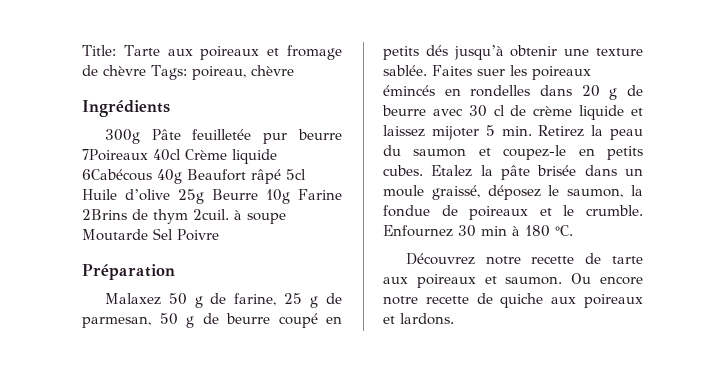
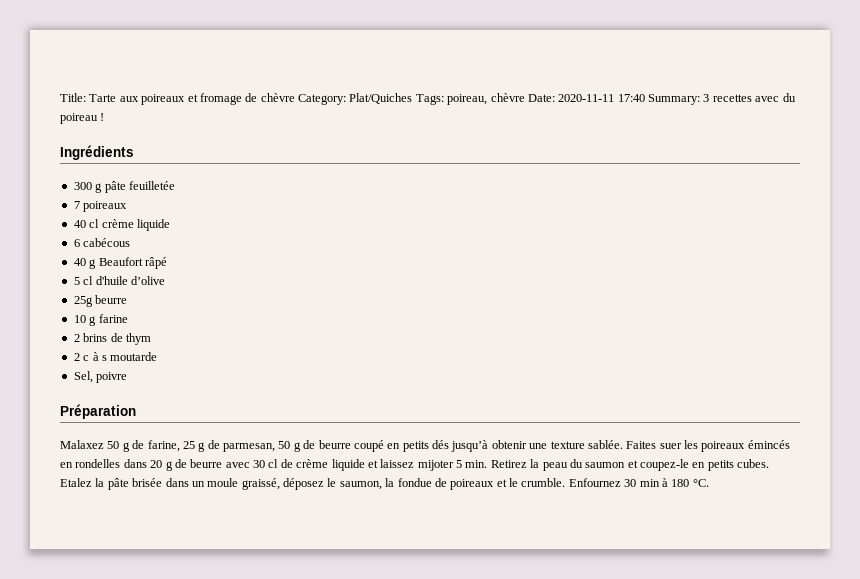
- Title: Tarte aux poireaux et fromage de chèvre Tags: poireau, chèvre
+ Title: Tarte aux poireaux et fromage de chèvre Category: Plat/Quiches Tags: poireau, chèvre Date: 2020-11-11 17:40 Summary: 3 recettes avec du poireau !
  Ingrédients
- 300g Pâte feuilletée pur beurre 7Poireaux 40cl Crème liquide 6Cabécous 40g Beaufort râpé 5cl Huile d’olive 25g Beurre 10g Farine 2Brins de thym 2cuil. à soupe Moutarde Sel Poivre
+ 300 g pâte feuilletée
+ 7 poireaux
+ 40 cl crème liquide
+ 6 cabécous
+ 40 g Beaufort râpé
+ 5 cl d'huile d’olive
+ 25g beurre
+ 10 g farine
+ 2 brins de thym
+ 2 c à s moutarde
+ Sel, poivre
- Découvrez notre recette de tarte aux poireaux et saumon. Ou encore notre recette de quiche aux poireaux et lardons.

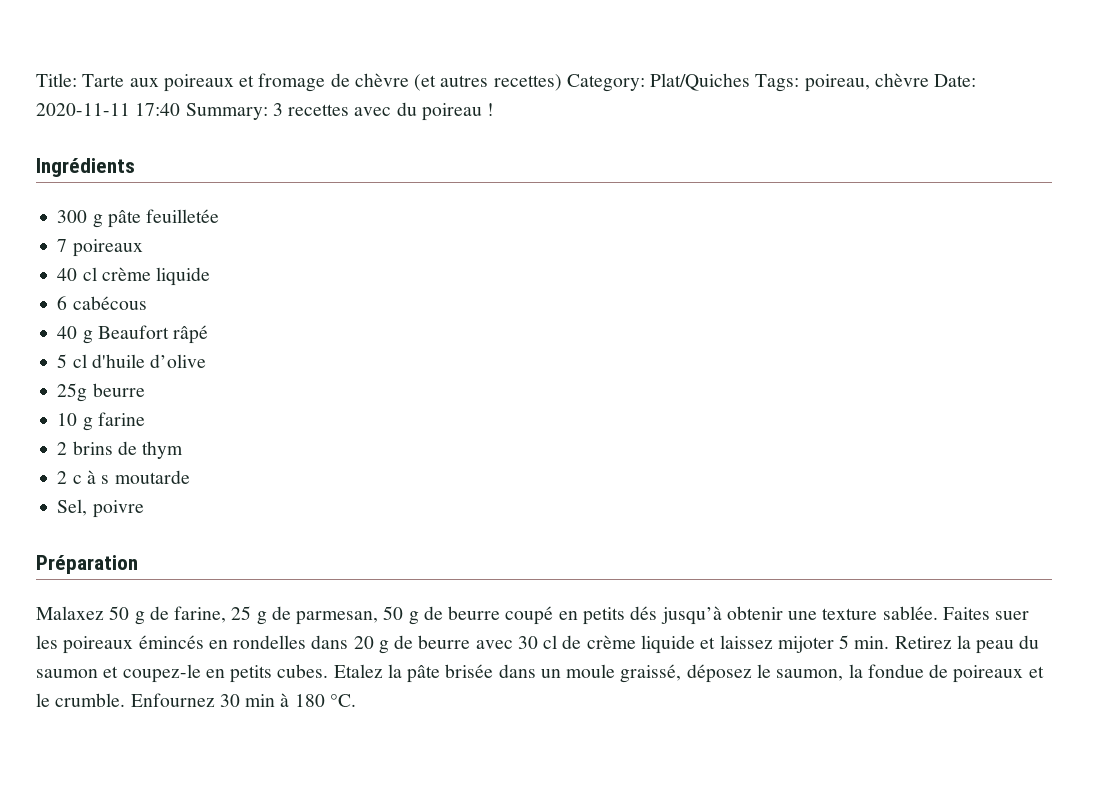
- Title: Tarte aux poireaux et fromage de chèvre Category: Plat/Quiches Tags: poireau, chèvre Date: 2020-11-11 17:40 Summary: 3 recettes avec du poireau !
+ Title: Tarte aux poireaux et fromage de chèvre (et autres recettes) Category: Plat/Quiches Tags: poireau, chèvre Date: 2020-11-11 17:40 Summary: 3 recettes avec du poireau !

